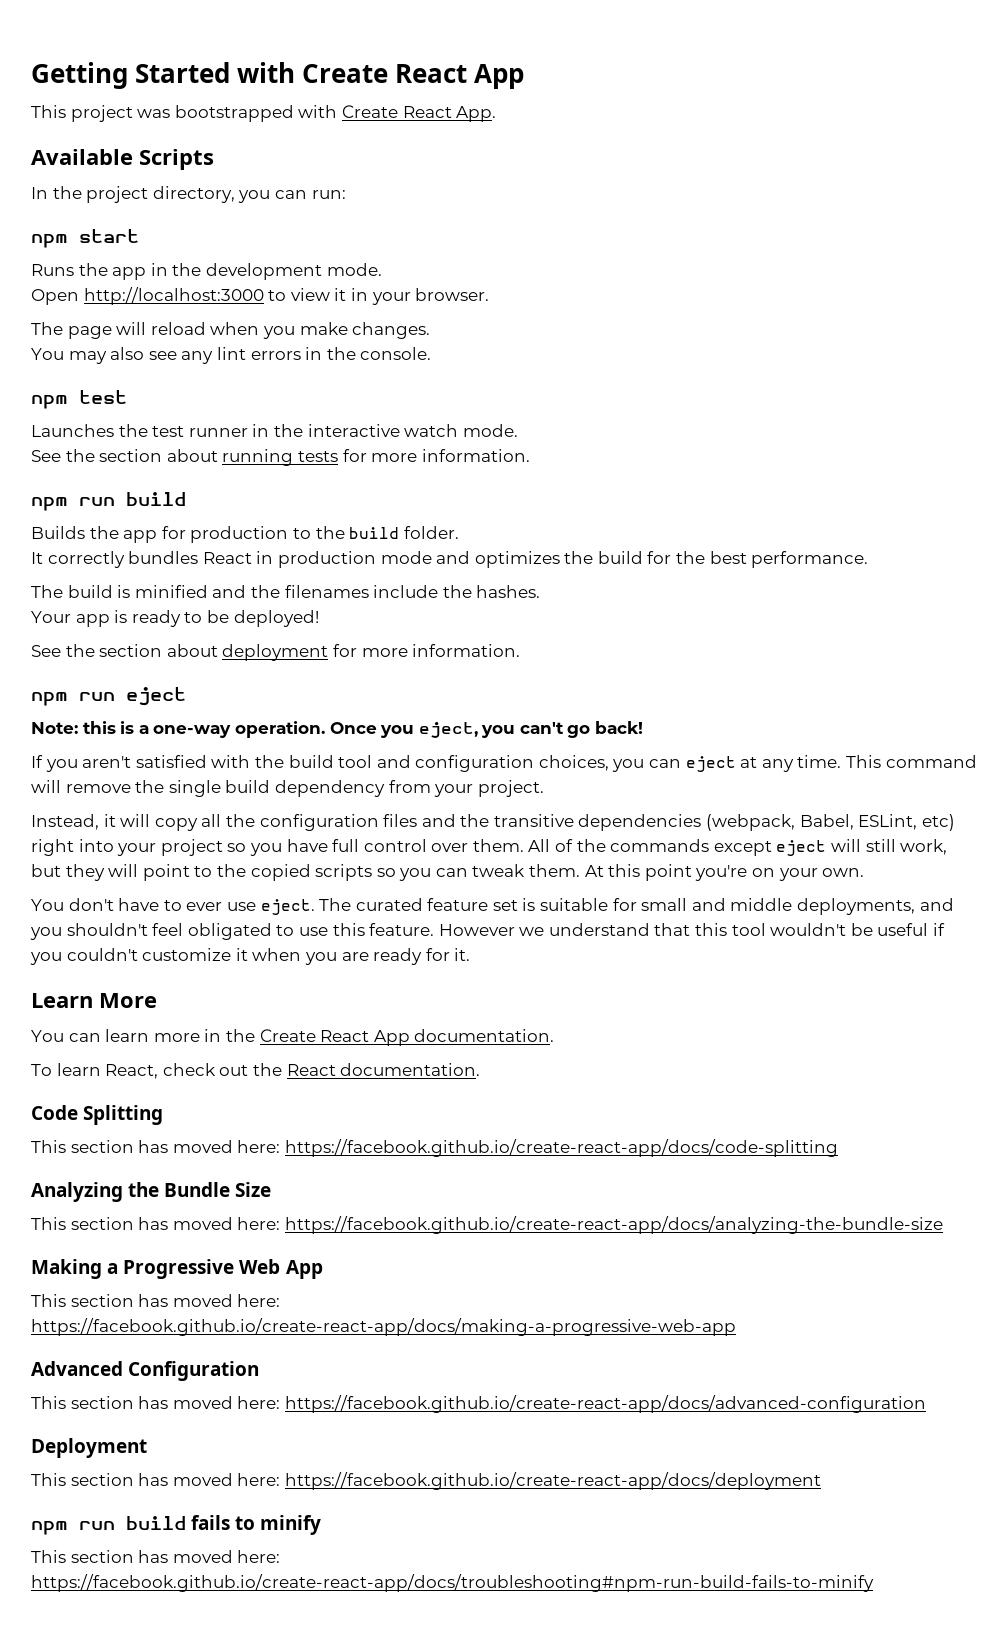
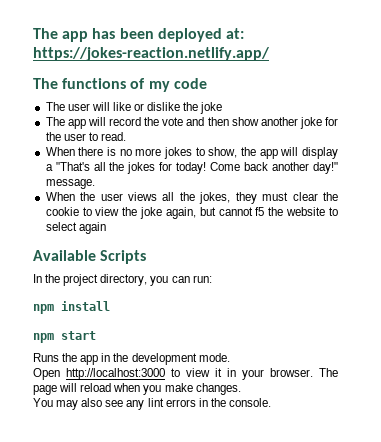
- Getting Started with Create React App
- This project was bootstrapped with Create React App.
+ The app has been deployed at: https://jokes-reaction.netlify.app/
+ The functions of my code
+ The user will like or dislike the joke
+ The app will record the vote and then show another joke for the user to read.
+ When there is no more jokes to show, the app will display a "That's all the jokes for today! Come back another day!" message.
+ When the user views all the jokes, they must clear the cookie to view the joke again, but cannot f5 the website to select again
+ npm install
- Open http://localhost:3000 to view it in your browser.
- The page will reload when you make changes.
+ Open http://localhost:3000 to view it in your browser. The page will reload when you make changes.
- npm test
- Launches the test runner in the interactive watch mode.
- See the section about running tests for more information.
- npm run build
- Builds the app for production to the build folder.
- It correctly bundles React in production mode and optimizes the build for the best performance.
- The build is minified and the filenames include the hashes.
- Your app is ready to be deployed!
- See the section about deployment for more information.
- npm run eject
- Note: this is a one-way operation. Once you eject, you can't go back!
- If you aren't satisfied with the build tool and configuration choices, you can eject at any time. This command will remove the single build dependency from your project.
- Instead, it will copy all the configuration files and the transitive dependencies (webpack, Babel, ESLint, etc) right into your project so you have full control over them. All of the commands except eject will still work, but they will point to the copied scripts so you can tweak them. At this point you're on your own.
- You don't have to ever use eject. The curated feature set is suitable for small and middle deployments, and you shouldn't feel obligated to use this feature. However we understand that this tool wouldn't be useful if you couldn't customize it when you are ready for it.
- Learn More
- You can learn more in the Create React App documentation.
- To learn React, check out the React documentation.
- Code Splitting
- This section has moved here: https://facebook.github.io/create-react-app/docs/code-splitting
- Analyzing the Bundle Size
- This section has moved here: https://facebook.github.io/create-react-app/docs/analyzing-the-bundle-size
- Making a Progressive Web App
- This section has moved here: https://facebook.github.io/create-react-app/docs/making-a-progressive-web-app
- Advanced Configuration
- This section has moved here: https://facebook.github.io/create-react-app/docs/advanced-configuration
- Deployment
- This section has moved here: https://facebook.github.io/create-react-app/docs/deployment
- npm run build fails to minify
- This section has moved here: https://facebook.github.io/create-react-app/docs/troubleshooting#npm-run-build-fails-to-minify

